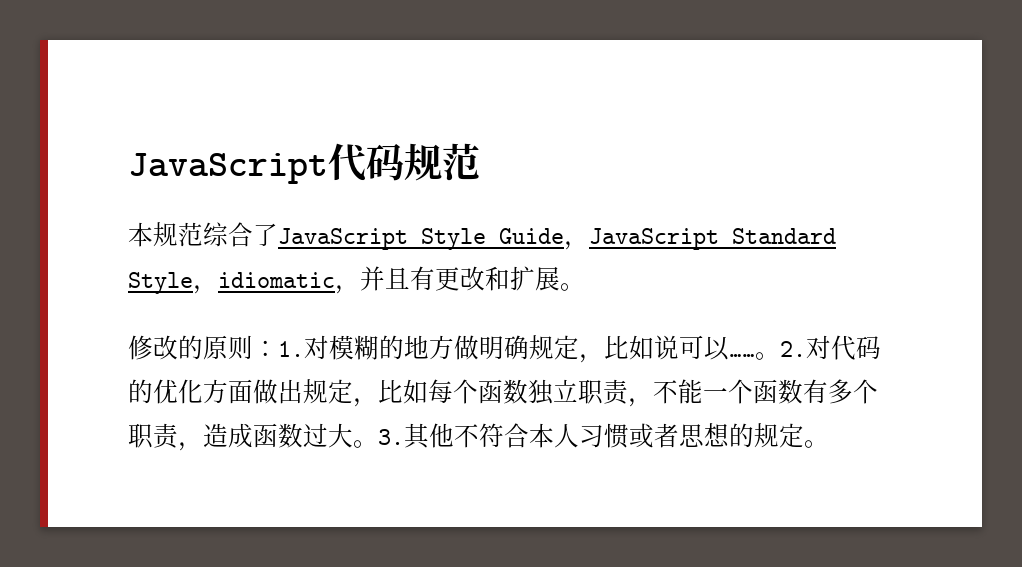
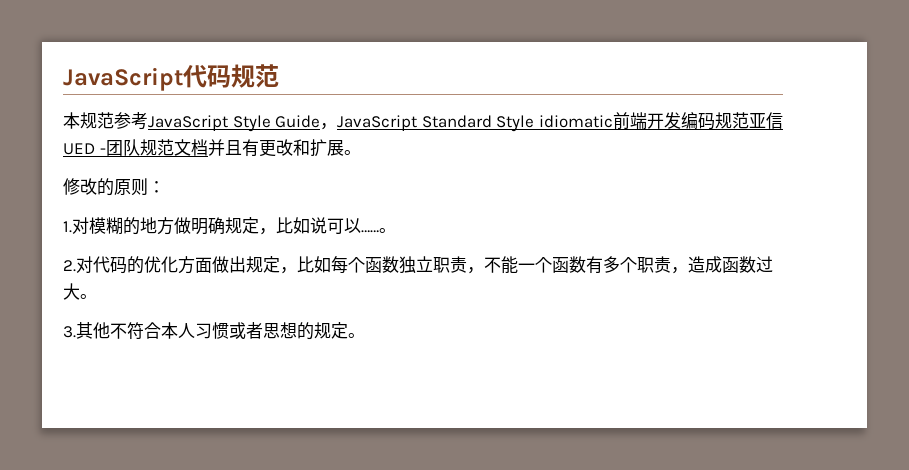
- 本规范综合了JavaScript Style Guide，JavaScript Standard Style，idiomatic，并且有更改和扩展。
+ 本规范参考JavaScript Style Guide，JavaScript Standard Style idiomatic前端开发编码规范亚信UED -团队规范文档并且有更改和扩展。
- 修改的原则：1.对模糊的地方做明确规定，比如说可以……。2.对代码的优化方面做出规定，比如每个函数独立职责，不能一个函数有多个职责，造成函数过大。3.其他不符合本人习惯或者思想的规定。
+ 修改的原则：
+ 1.对模糊的地方做明确规定，比如说可以……。
+ 2.对代码的优化方面做出规定，比如每个函数独立职责，不能一个函数有多个职责，造成函数过大。
+ 3.其他不符合本人习惯或者思想的规定。

